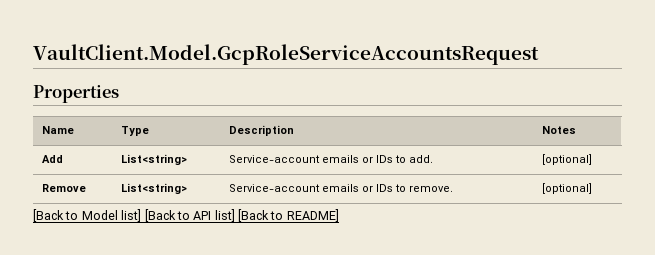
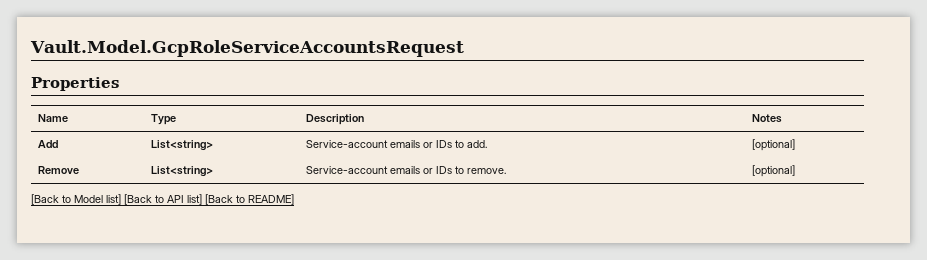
- VaultClient.Model.GcpRoleServiceAccountsRequest
+ Vault.Model.GcpRoleServiceAccountsRequest

